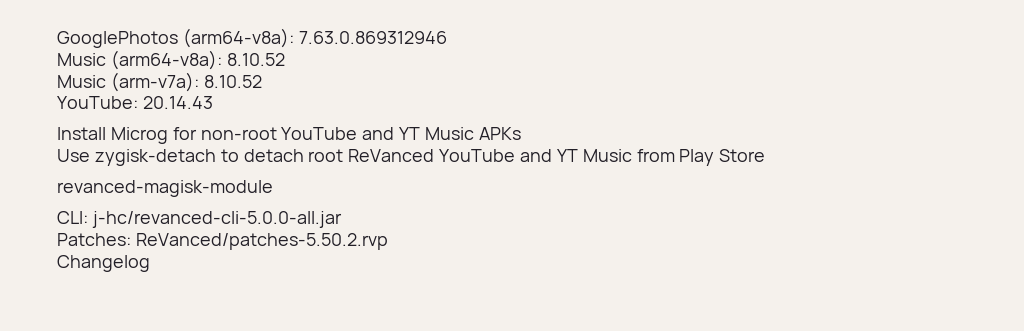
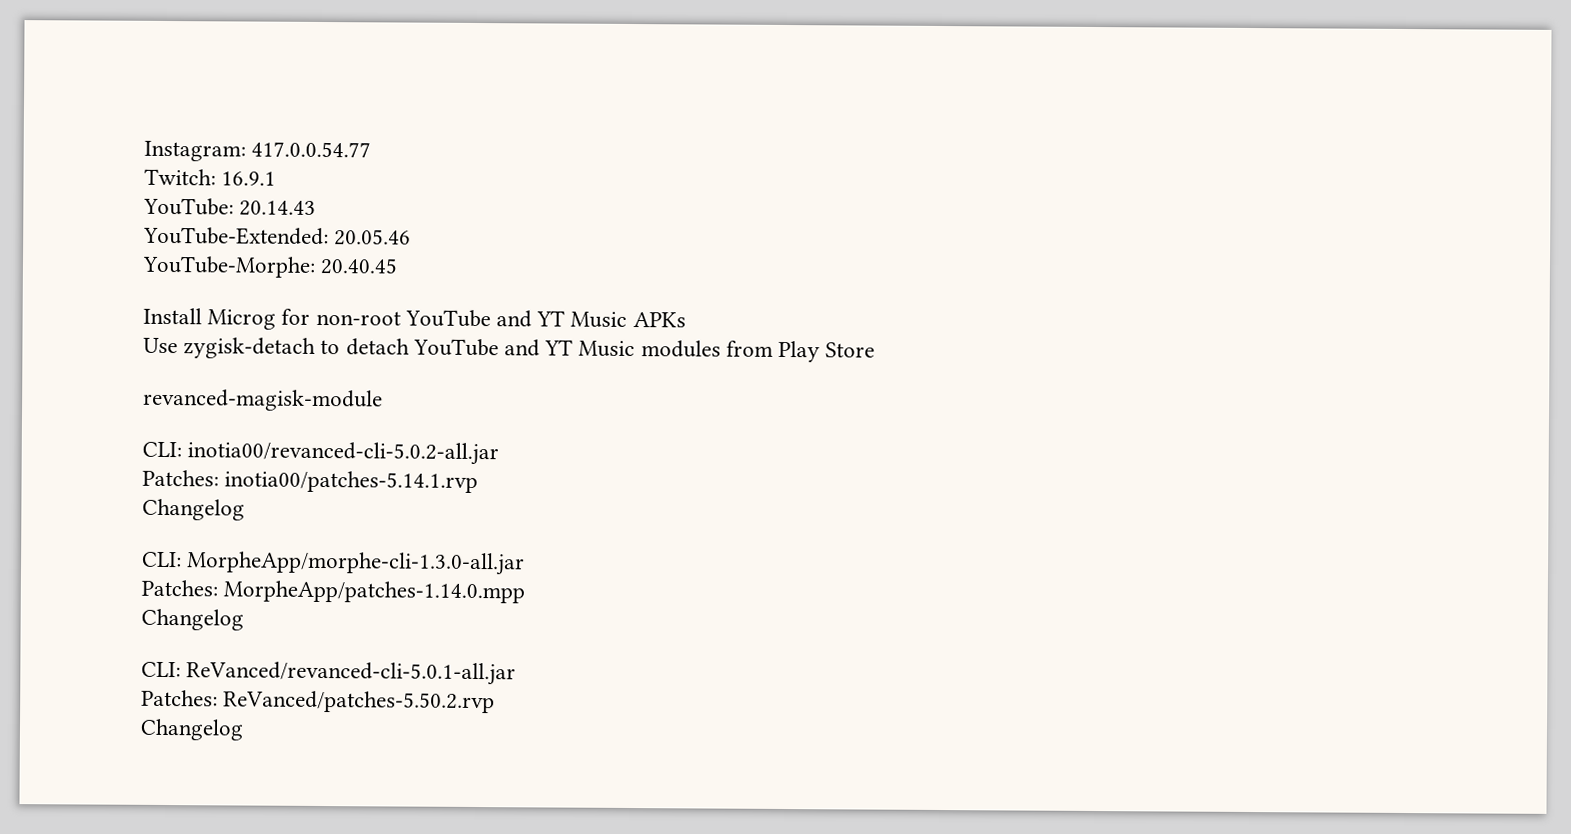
- GooglePhotos (arm64-v8a): 7.63.0.869312946
- Music (arm64-v8a): 8.10.52
- Music (arm-v7a): 8.10.52
+ Instagram: 417.0.0.54.77
+ Twitch: 16.9.1
  YouTube: 20.14.43
+ YouTube-Extended: 20.05.46
+ YouTube-Morphe: 20.40.45
- Use zygisk-detach to detach root ReVanced YouTube and YT Music from Play Store
+ Use zygisk-detach to detach YouTube and YT Music modules from Play Store
- CLI: j-hc/revanced-cli-5.0.0-all.jar
+ CLI: inotia00/revanced-cli-5.0.2-all.jar
+ Patches: inotia00/patches-5.14.1.rvp
+ Changelog
+ CLI: MorpheApp/morphe-cli-1.3.0-all.jar
+ Patches: MorpheApp/patches-1.14.0.mpp
+ Changelog
+ CLI: ReVanced/revanced-cli-5.0.1-all.jar

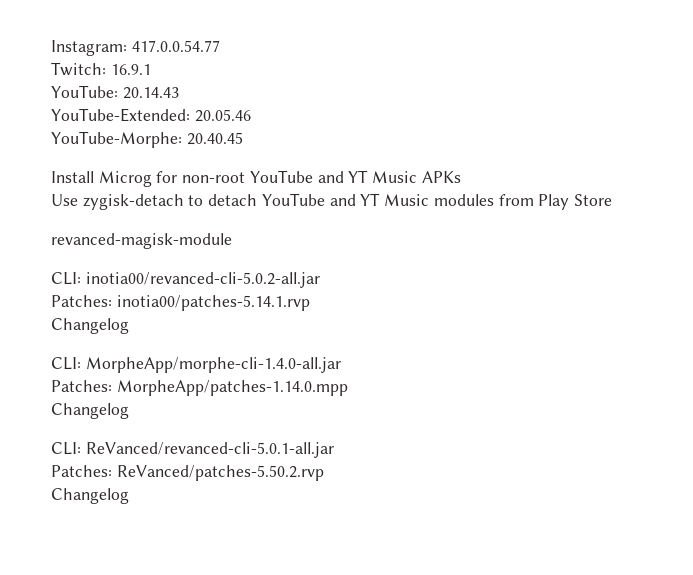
- CLI: MorpheApp/morphe-cli-1.3.0-all.jar
+ CLI: MorpheApp/morphe-cli-1.4.0-all.jar

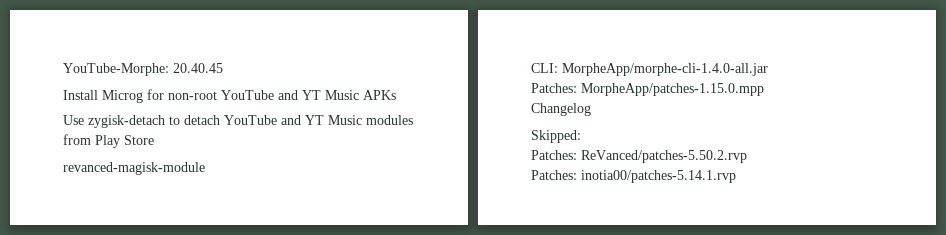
- Instagram: 417.0.0.54.77
- Twitch: 16.9.1
- YouTube: 20.14.43
- YouTube-Extended: 20.05.46
- CLI: inotia00/revanced-cli-5.0.2-all.jar
- Patches: inotia00/patches-5.14.1.rvp
+ CLI: MorpheApp/morphe-cli-1.4.0-all.jar
+ Patches: MorpheApp/patches-1.15.0.mpp
  Changelog
- CLI: MorpheApp/morphe-cli-1.4.0-all.jar
- Patches: MorpheApp/patches-1.14.0.mpp
- Changelog
- CLI: ReVanced/revanced-cli-5.0.1-all.jar
+ Skipped:
  Patches: ReVanced/patches-5.50.2.rvp
- Changelog
+ Patches: inotia00/patches-5.14.1.rvp

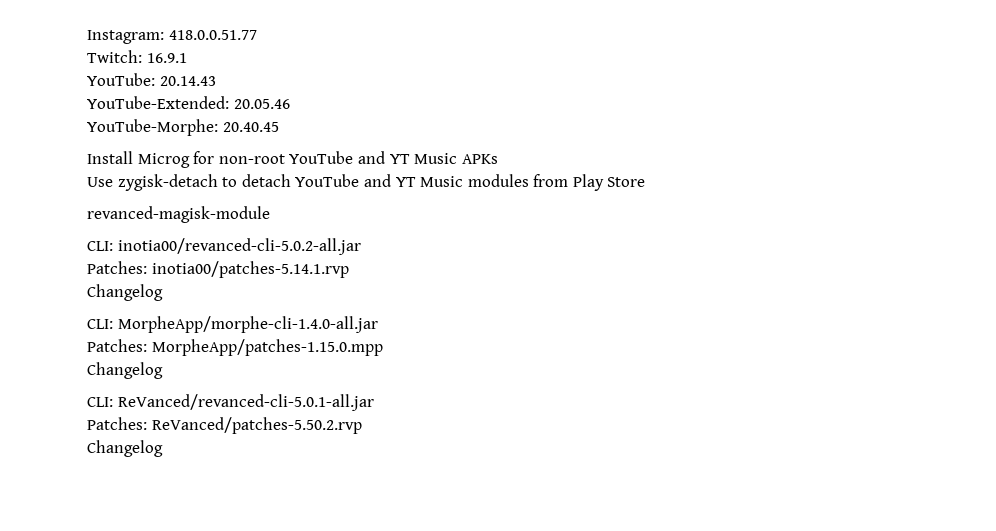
+ Instagram: 418.0.0.51.77
+ Twitch: 16.9.1
+ YouTube: 20.14.43
+ YouTube-Extended: 20.05.46
+ CLI: inotia00/revanced-cli-5.0.2-all.jar
+ Patches: inotia00/patches-5.14.1.rvp
+ Changelog
- Skipped:
+ CLI: ReVanced/revanced-cli-5.0.1-all.jar
  Patches: ReVanced/patches-5.50.2.rvp
- Patches: inotia00/patches-5.14.1.rvp
+ Changelog

